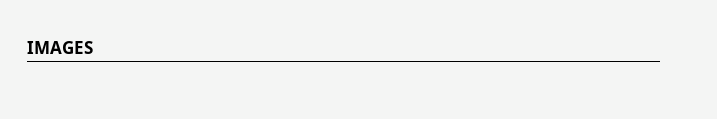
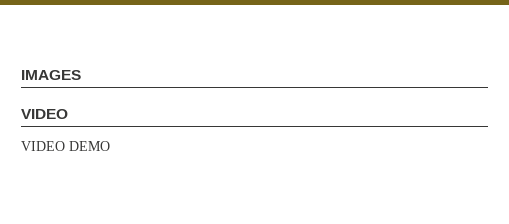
  IMAGES
+ VIDEO
+ VIDEO DEMO

